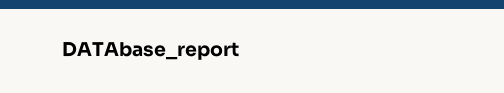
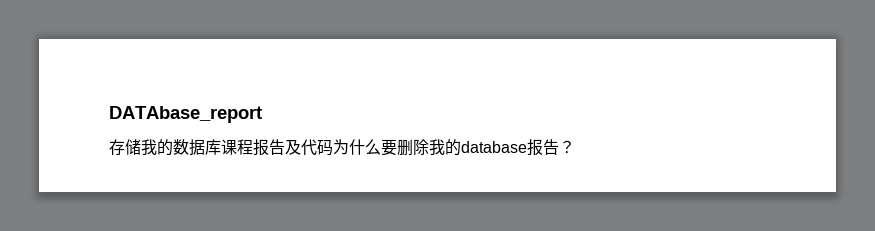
+ 存储我的数据库课程报告及代码为什么要删除我的database报告？

